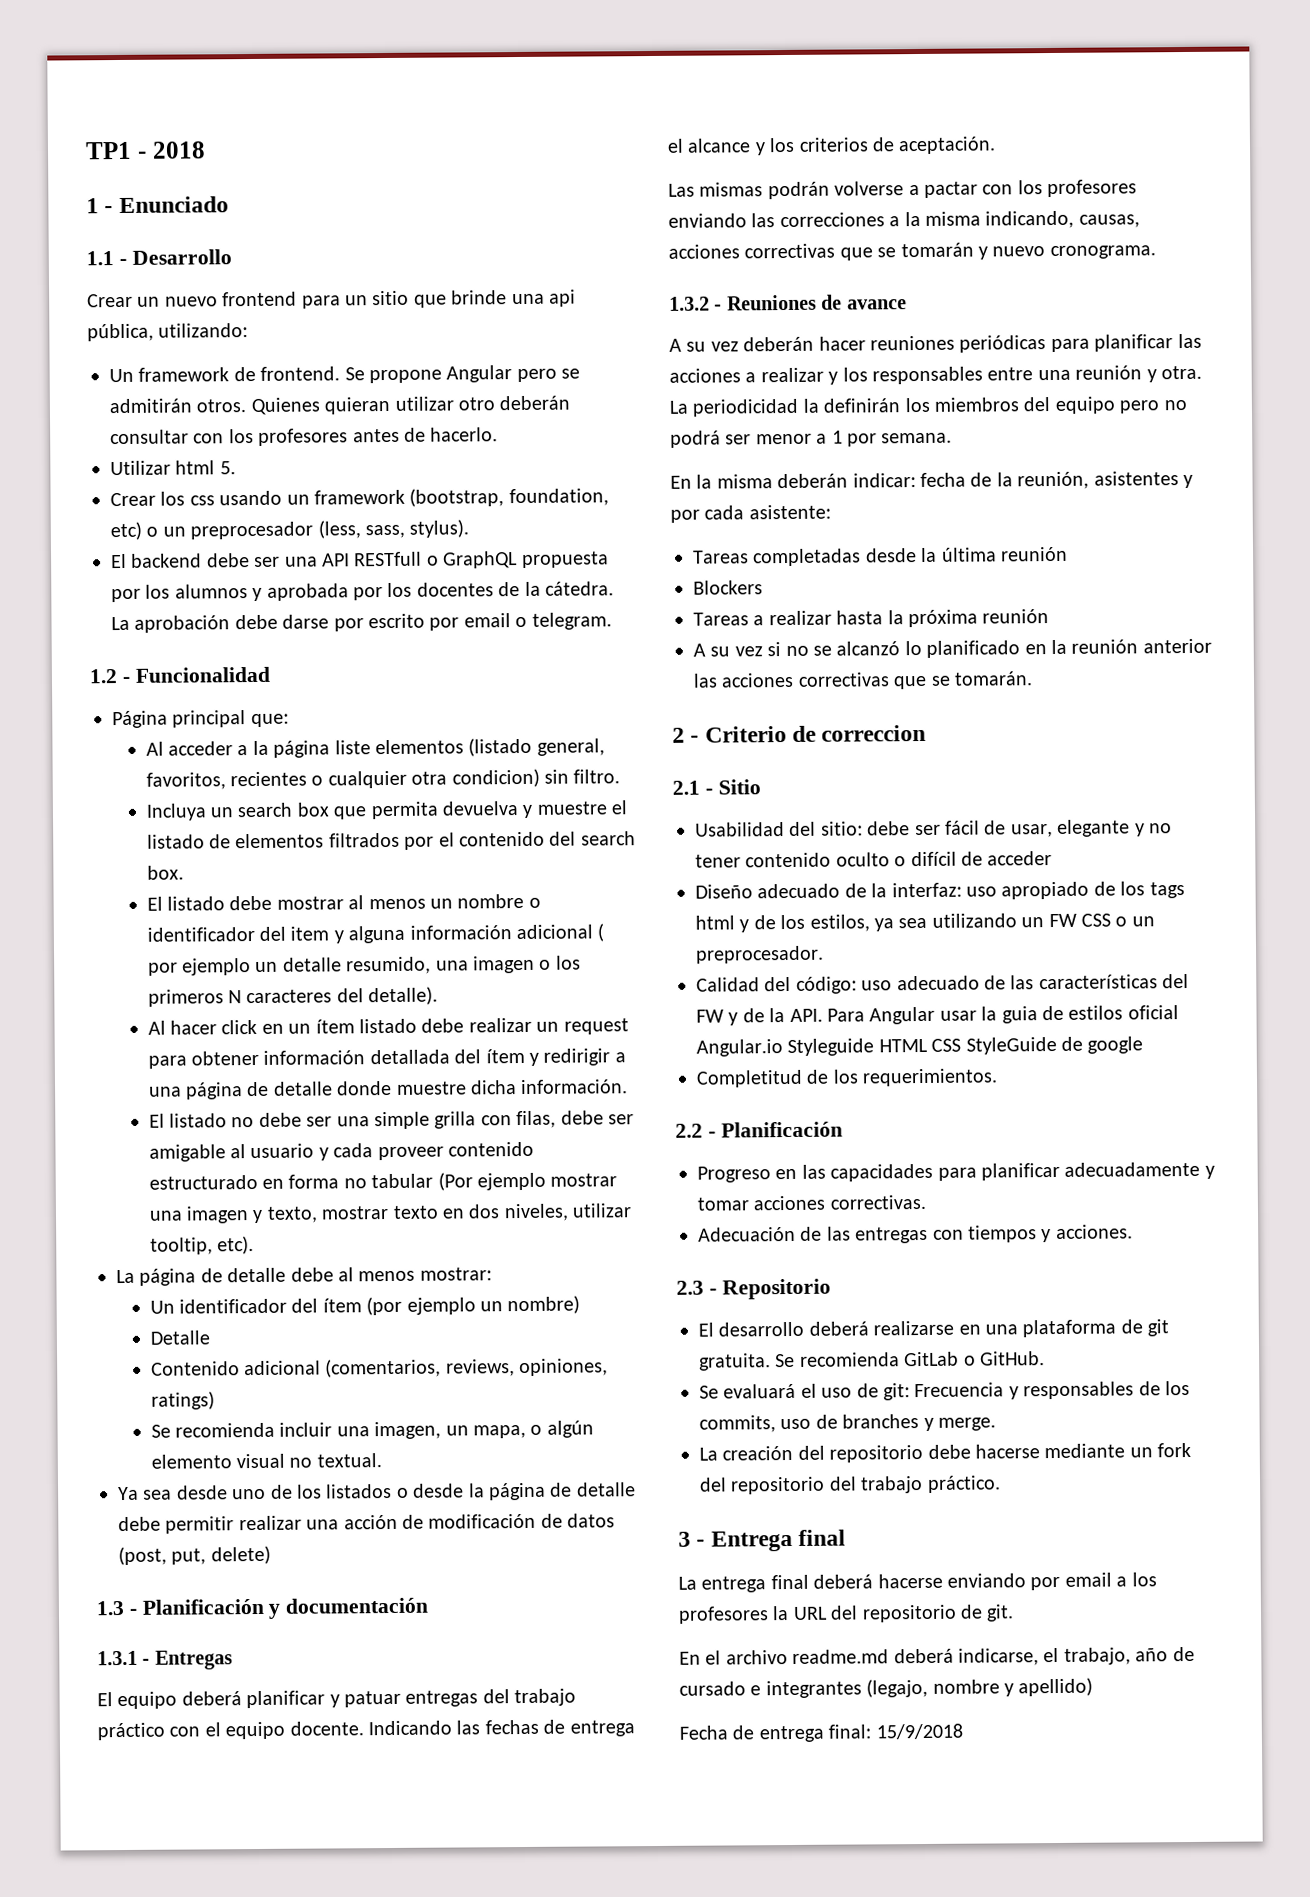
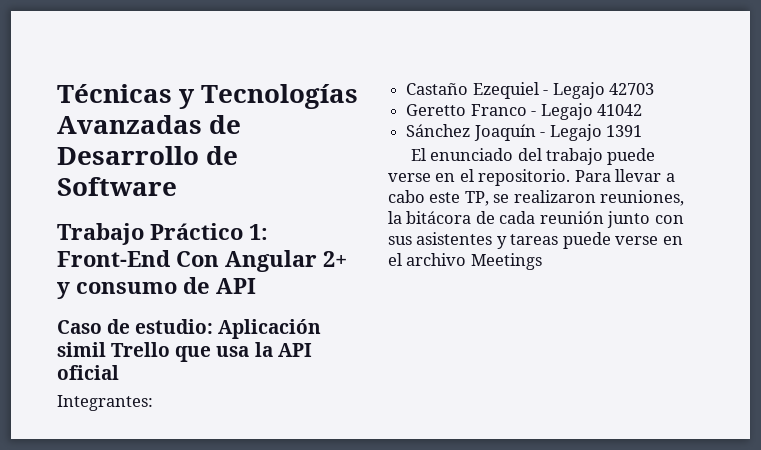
- TP1 - 2018
- 1 - Enunciado
- 1.1 - Desarrollo
- Crear un nuevo frontend para un sitio que brinde una api pública, utilizando:
- Un framework de frontend. Se propone Angular pero se admitirán otros. Quienes quieran utilizar otro deberán consultar con los profesores antes de hacerlo.
- Utilizar html 5.
- Crear los css usando un framework (bootstrap, foundation, etc) o un preprocesador (less, sass, stylus).
- El backend debe ser una API RESTfull o GraphQL propuesta por los alumnos y aprobada por los docentes de la cátedra. La aprobación debe darse por escrito por email o telegram.
- 1.2 - Funcionalidad
- Página principal que:
- Al acceder a la página liste elementos (listado general, favoritos, recientes o cualquier otra condicion) sin filtro.
- Incluya un search box que permita devuelva y muestre el listado de elementos filtrados por el contenido del search box.
- El listado debe mostrar al menos un nombre o identificador del item y alguna información adicional ( por ejemplo un detalle resumido, una imagen o los primeros N caracteres del detalle).
- Al hacer click en un ítem listado debe realizar un request para obtener información detallada del ítem y redirigir a una página de detalle donde muestre dicha información.
- El listado no debe ser una simple grilla con filas, debe ser amigable al usuario y cada proveer contenido estructurado en forma no tabular (Por ejemplo mostrar una imagen y texto, mostrar texto en dos niveles, utilizar tooltip, etc).
- La página de detalle debe al menos mostrar:
- Un identificador del ítem (por ejemplo un nombre)
- Detalle
- Contenido adicional (comentarios, reviews, opiniones, ratings)
- Se recomienda incluir una imagen, un mapa, o algún elemento visual no textual.
- Ya sea desde uno de los listados o desde la página de detalle debe permitir realizar una acción de modificación de datos (post, put, delete)
- 1.3 - Planificación y documentación
- 1.3.1 - Entregas
- El equipo deberá planificar y patuar entregas del trabajo práctico con el equipo docente. Indicando las fechas de entrega el alcance y los criterios de aceptación.
- Las mismas podrán volverse a pactar con los profesores enviando las correcciones a la misma indicando, causas, acciones correctivas que se tomarán y nuevo cronograma.
- 1.3.2 - Reuniones de avance
- A su vez deberán hacer reuniones periódicas para planificar las acciones a realizar y los responsables entre una reunión y otra. La periodicidad la definirán los miembros del equipo pero no podrá ser menor a 1 por semana.
- En la misma deberán indicar: fecha de la reunión, asistentes y por cada asistente:
- Tareas completadas desde la última reunión
- Blockers
- Tareas a realizar hasta la próxima reunión
- A su vez si no se alcanzó lo planificado en la reunión anterior las acciones correctivas que se tomarán.
- 2 - Criterio de correccion
- 2.1 - Sitio
- Usabilidad del sitio: debe ser fácil de usar, elegante y no tener contenido oculto o difícil de acceder
- Diseño adecuado de la interfaz: uso apropiado de los tags html y de los estilos, ya sea utilizando un FW CSS o un preprocesador.
- Calidad del código: uso adecuado de las características del FW y de la API. Para Angular usar la guia de estilos oficial Angular.io Styleguide HTML CSS StyleGuide de google
- Completitud de los requerimientos.
- 2.2 - Planificación
- Progreso en las capacidades para planificar adecuadamente y tomar acciones correctivas.
- Adecuación de las entregas con tiempos y acciones.
- 2.3 - Repositorio
- El desarrollo deberá realizarse en una plataforma de git gratuita. Se recomienda GitLab o GitHub.
- Se evaluará el uso de git: Frecuencia y responsables de los commits, uso de branches y merge.
- La creación del repositorio debe hacerse mediante un fork del repositorio del trabajo práctico.
- 3 - Entrega final
- La entrega final deberá hacerse enviando por email a los profesores la URL del repositorio de git.
- En el archivo readme.md deberá indicarse, el trabajo, año de cursado e integrantes (legajo, nombre y apellido)
- Fecha de entrega final: 15/9/2018
+ Técnicas y Tecnologías Avanzadas de Desarrollo de Software
+ Trabajo Práctico 1: Front-End Con Angular 2+ y consumo de API
+ Caso de estudio: Aplicación simil Trello que usa la API oficial
+ Integrantes:
+ Castaño Ezequiel - Legajo 42703
+ Geretto Franco - Legajo 41042
+ Sánchez Joaquín - Legajo 1391
+ El enunciado del trabajo puede verse en el repositorio. Para llevar a cabo este TP, se realizaron reuniones, la bitácora de cada reunión junto con sus asistentes y tareas puede verse en el archivo Meetings

